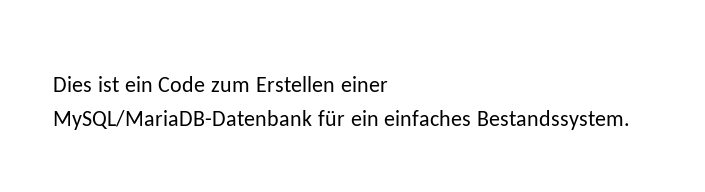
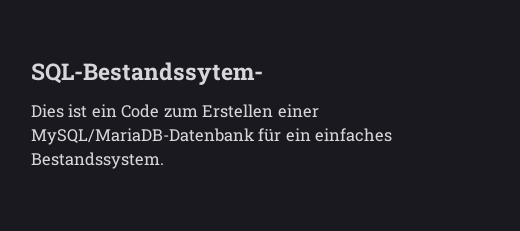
+ SQL-Bestandssytem-

